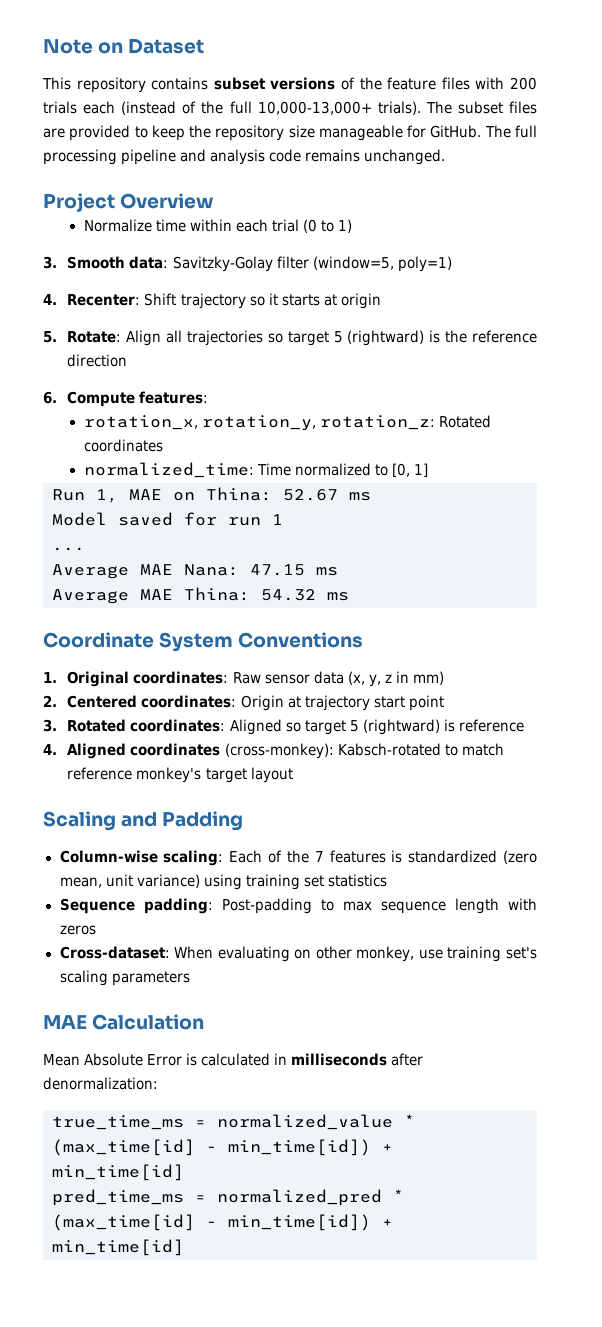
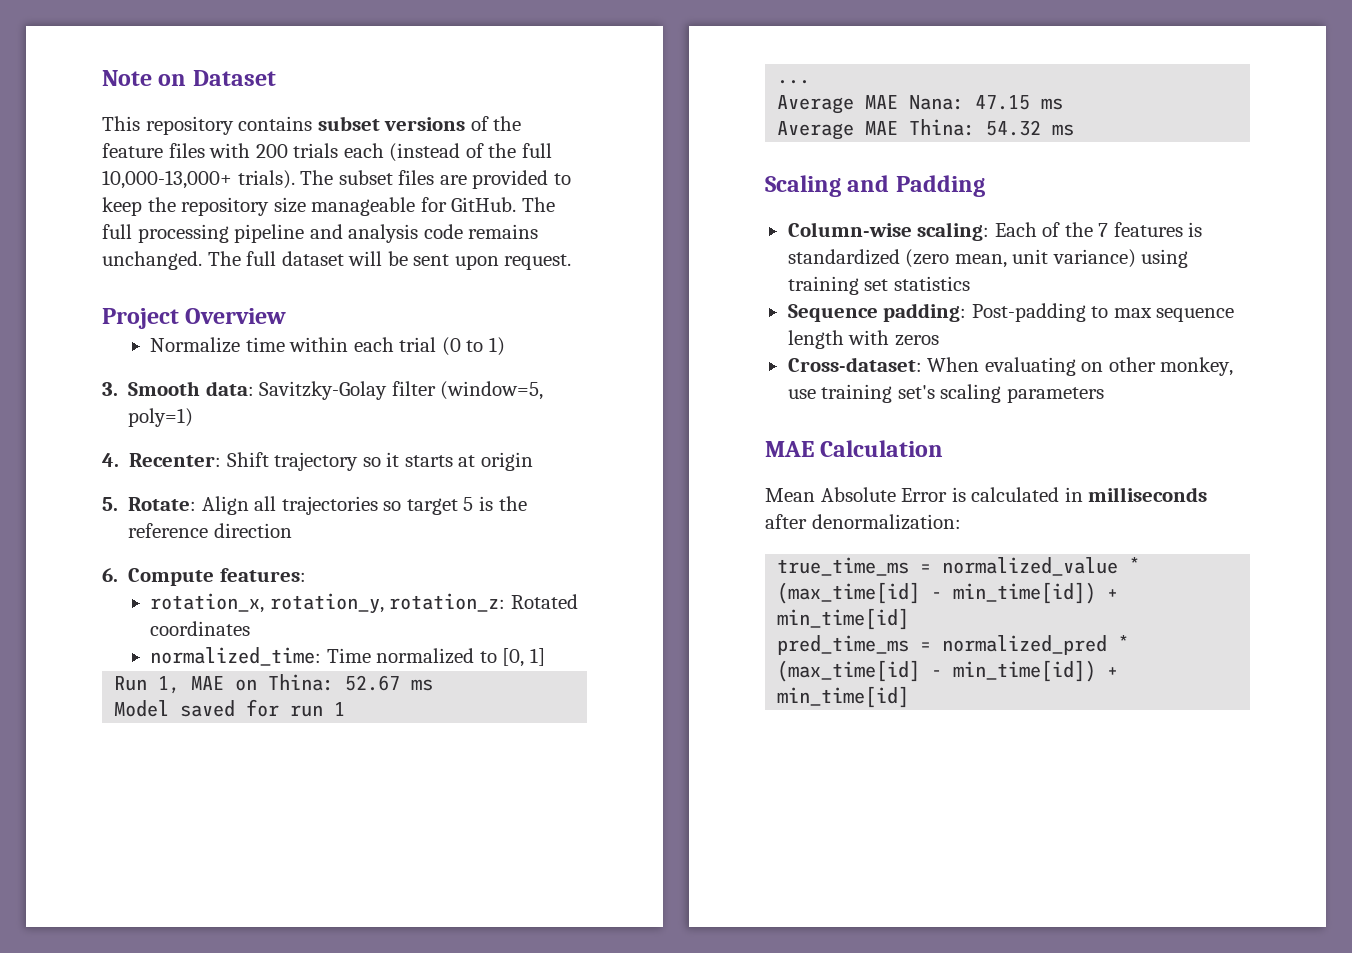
+ The full dataset will be sent upon request.
- 5. Rotate: Align all trajectories so target 5 (rightward) is the reference direction
+ 5. Rotate: Align all trajectories so target 5 is the reference direction
- Coordinate System Conventions
- 1. Original coordinates: Raw sensor data (x, y, z in mm)
- 2. Centered coordinates: Origin at trajectory start point
- 3. Rotated coordinates: Aligned so target 5 (rightward) is reference
- 4. Aligned coordinates (cross-monkey): Kabsch-rotated to match reference monkey's target layout

